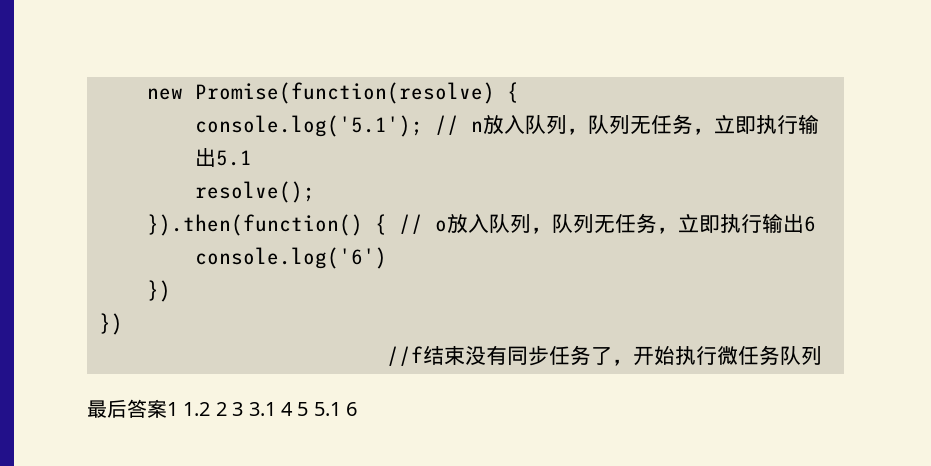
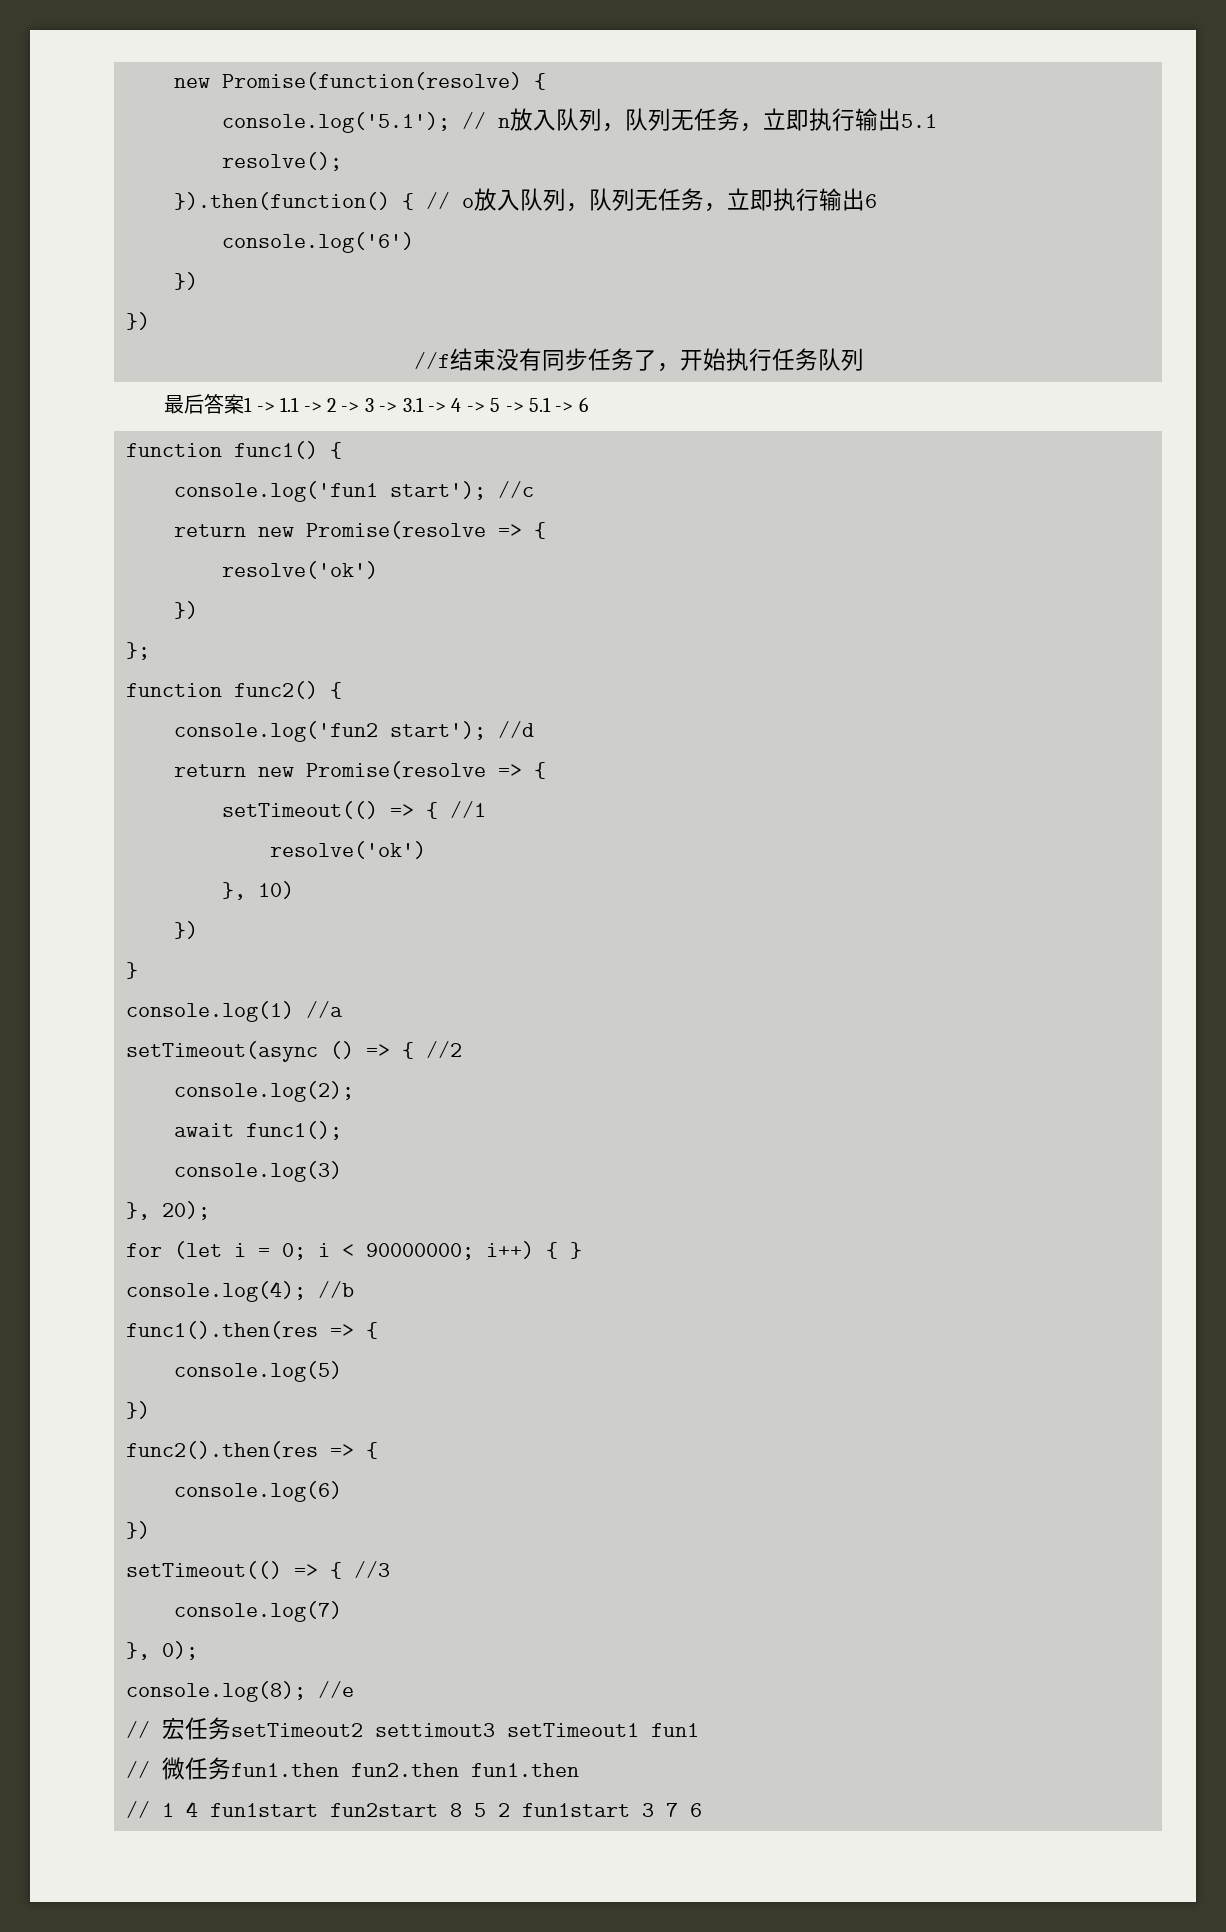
- //f结束没有同步任务了，开始执行微任务队列
+ //f结束没有同步任务了，开始执行任务队列
- 最后答案1 1.2 2 3 3.1 4 5 5.1 6
+ 最后答案1 -> 1.1 -> 2 -> 3 -> 3.1 -> 4 -> 5 -> 5.1 -> 6
+ function func1() {
+ console.log('fun1 start'); //c
+ return new Promise(resolve => {
+ resolve('ok')
+ })
+ };
+ function func2() {
+ console.log('fun2 start'); //d
+ return new Promise(resolve => {
+ setTimeout(() => { //1
+ resolve('ok')
+ }, 10)
+ })
+ }
+ console.log(1) //a
+ setTimeout(async () => { //2
+ console.log(2);
+ await func1();
+ console.log(3)
+ }, 20);
+ for (let i = 0; i < 90000000; i++) { }
+ console.log(4); //b
+ func1().then(res => {
+ console.log(5)
+ })
+ func2().then(res => {
+ console.log(6)
+ })
+ setTimeout(() => { //3
+ console.log(7)
+ }, 0);
+ console.log(8); //e
+ // 宏任务setTimeout2 settimout3 setTimeout1 fun1
+ // 微任务fun1.then fun2.then fun1.then
+ // 1 4 fun1start fun2start 8 5 2 fun1start 3 7 6

